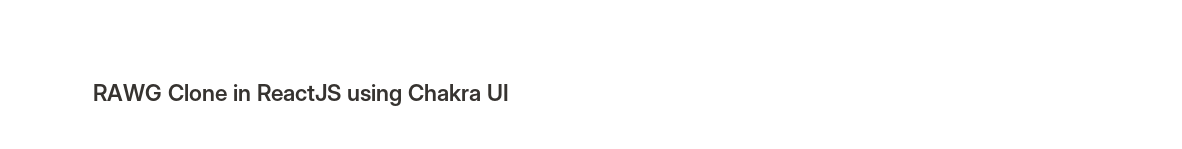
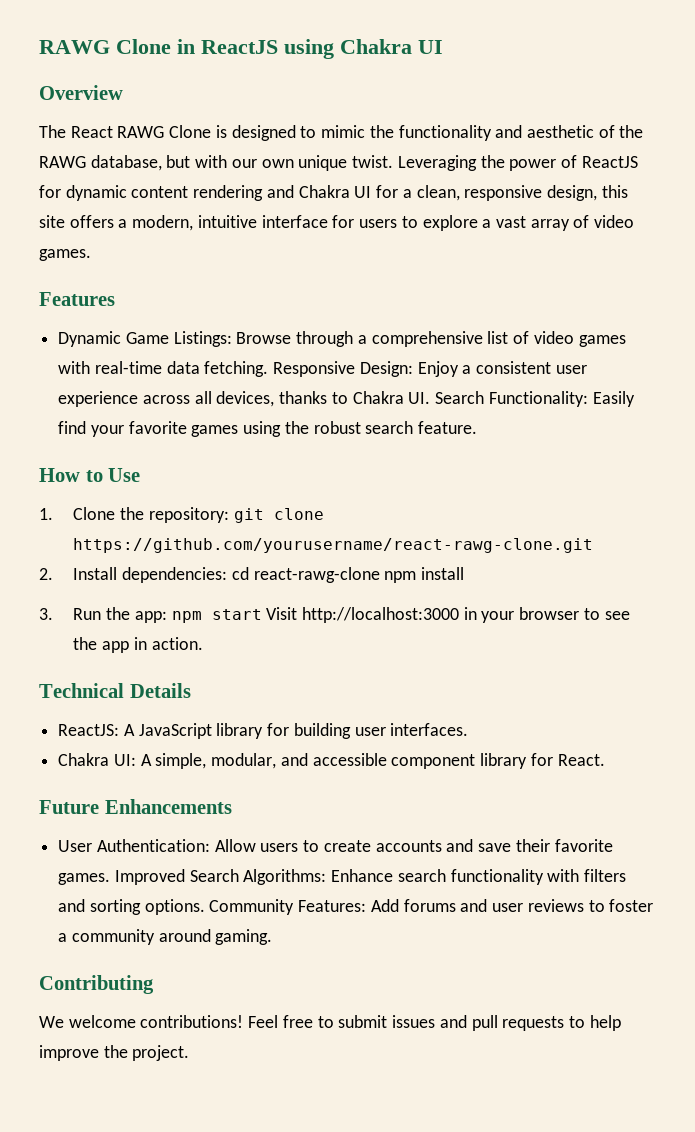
+ Overview
+ The React RAWG Clone is designed to mimic the functionality and aesthetic of the RAWG database, but with our own unique twist. Leveraging the power of ReactJS for dynamic content rendering and Chakra UI for a clean, responsive design, this site offers a modern, intuitive interface for users to explore a vast array of video games.
+ Features
+ Dynamic Game Listings: Browse through a comprehensive list of video games with real-time data fetching. Responsive Design: Enjoy a consistent user experience across all devices, thanks to Chakra UI. Search Functionality: Easily find your favorite games using the robust search feature.
+ How to Use
+ 1. Clone the repository: git clone https://github.com/yourusername/react-rawg-clone.git
+ 2. Install dependencies: cd react-rawg-clone npm install
+ 3. Run the app: npm start Visit http://localhost:3000 in your browser to see the app in action.
+ Technical Details
+ ReactJS: A JavaScript library for building user interfaces.
+ Chakra UI: A simple, modular, and accessible component library for React.
+ Future Enhancements
+ User Authentication: Allow users to create accounts and save their favorite games. Improved Search Algorithms: Enhance search functionality with filters and sorting options. Community Features: Add forums and user reviews to foster a community around gaming.
+ Contributing
+ We welcome contributions! Feel free to submit issues and pull requests to help improve the project.

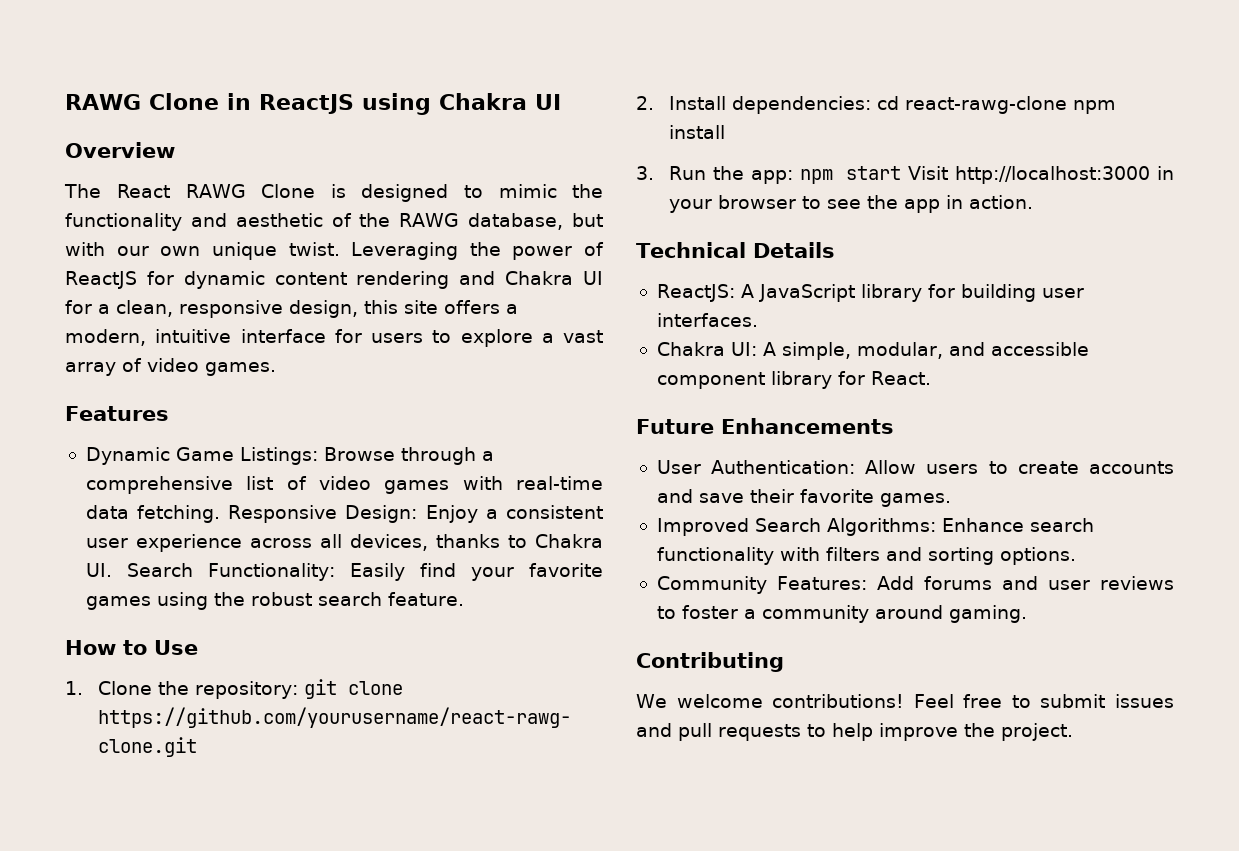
- User Authentication: Allow users to create accounts and save their favorite games. Improved Search Algorithms: Enhance search functionality with filters and sorting options. Community Features: Add forums and user reviews to foster a community around gaming.
+ User Authentication: Allow users to create accounts and save their favorite games.
+ Improved Search Algorithms: Enhance search functionality with filters and sorting options.
+ Community Features: Add forums and user reviews to foster a community around gaming.

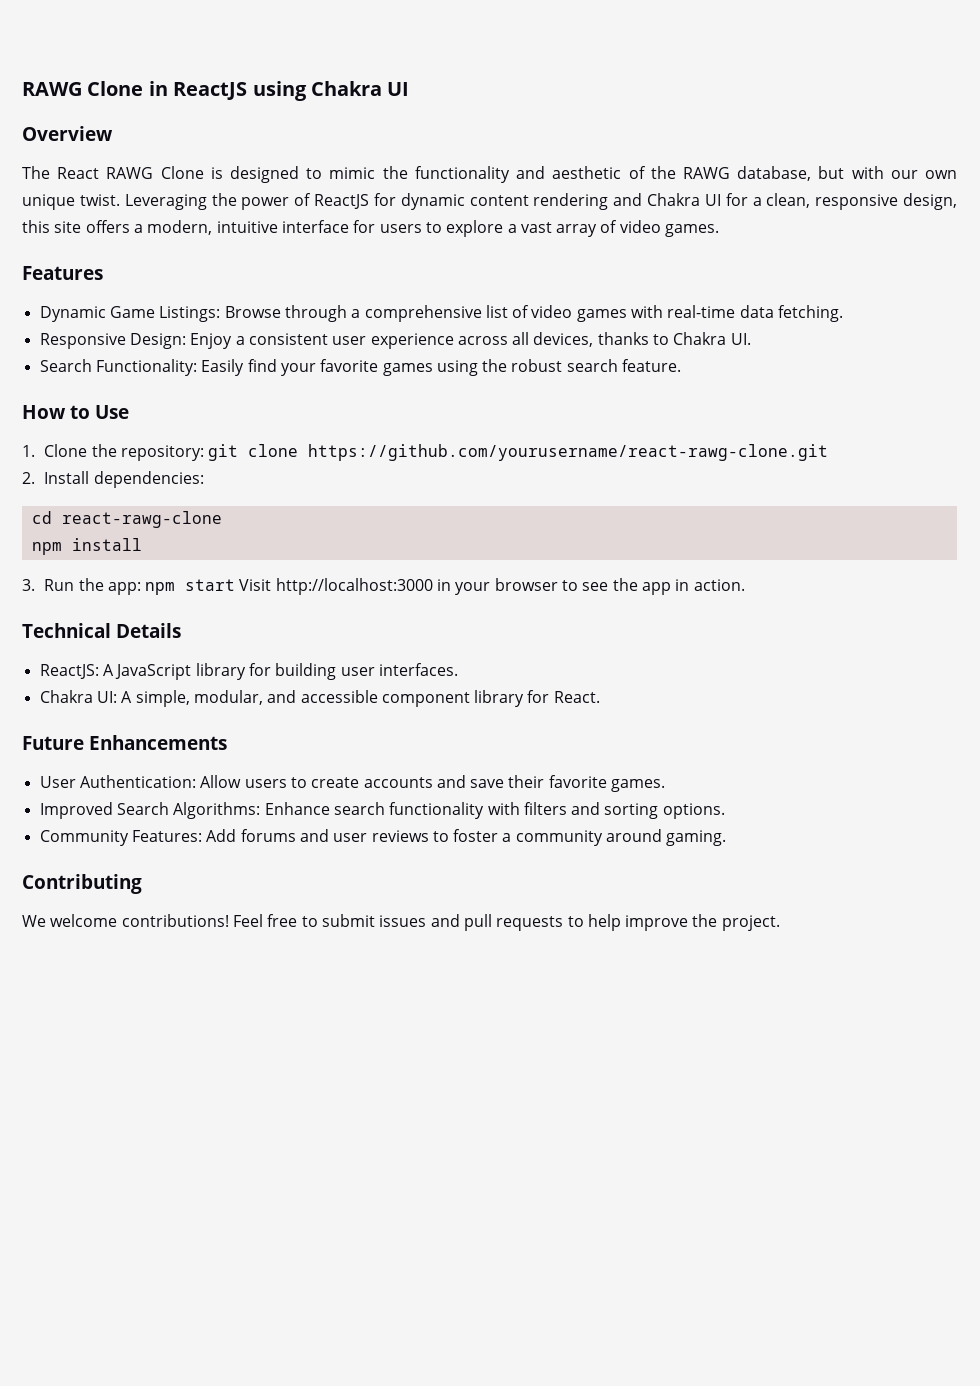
- Dynamic Game Listings: Browse through a comprehensive list of video games with real-time data fetching. Responsive Design: Enjoy a consistent user experience across all devices, thanks to Chakra UI. Search Functionality: Easily find your favorite games using the robust search feature.
+ Dynamic Game Listings: Browse through a comprehensive list of video games with real-time data fetching.
+ Responsive Design: Enjoy a consistent user experience across all devices, thanks to Chakra UI.
+ Search Functionality: Easily find your favorite games using the robust search feature.
- 2. Install dependencies: cd react-rawg-clone npm install
+ 2. Install dependencies:
+ cd react-rawg-clone
+ npm install

